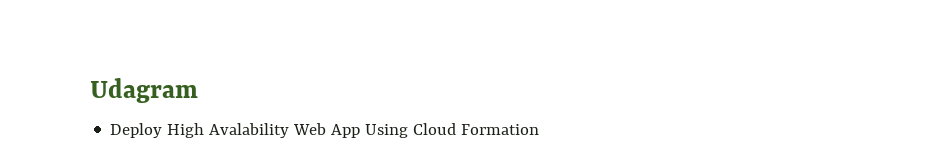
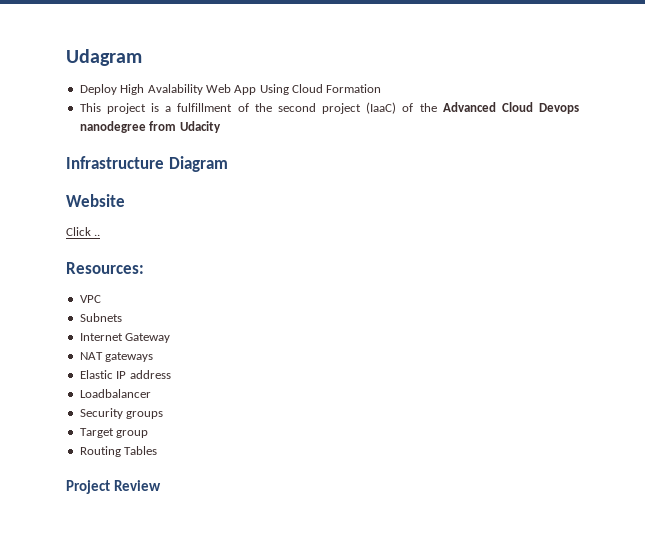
+ This project is a fulfillment of the second project (IaaC) of the Advanced Cloud Devops nanodegree from Udacity
+ Infrastructure Diagram
+ Website
+ Click ..
+ Resources:
+ VPC
+ Subnets
+ Internet Gateway
+ NAT gateways
+ Elastic IP address
+ Loadbalancer
+ Security groups
+ Target group
+ Routing Tables
+ Project Review

